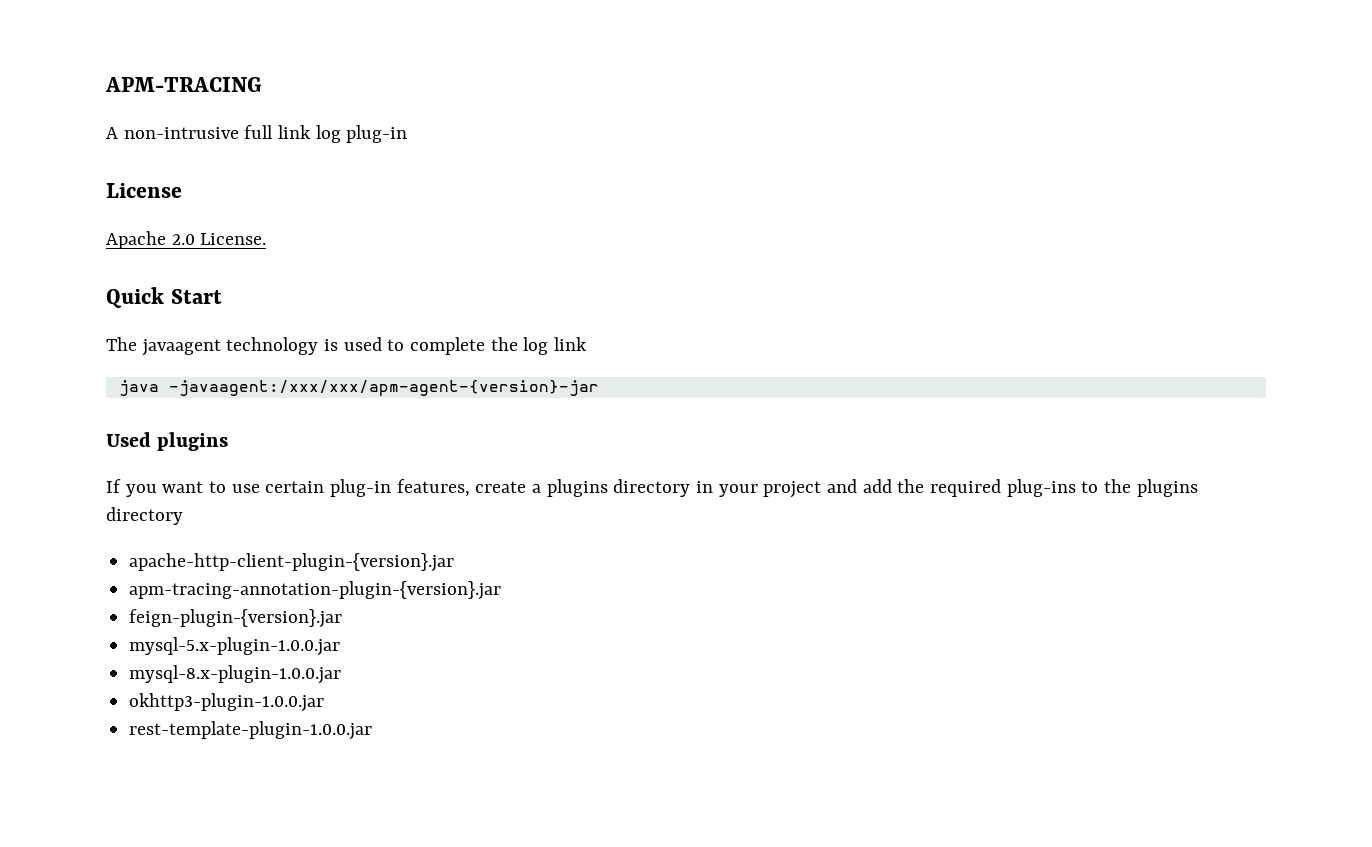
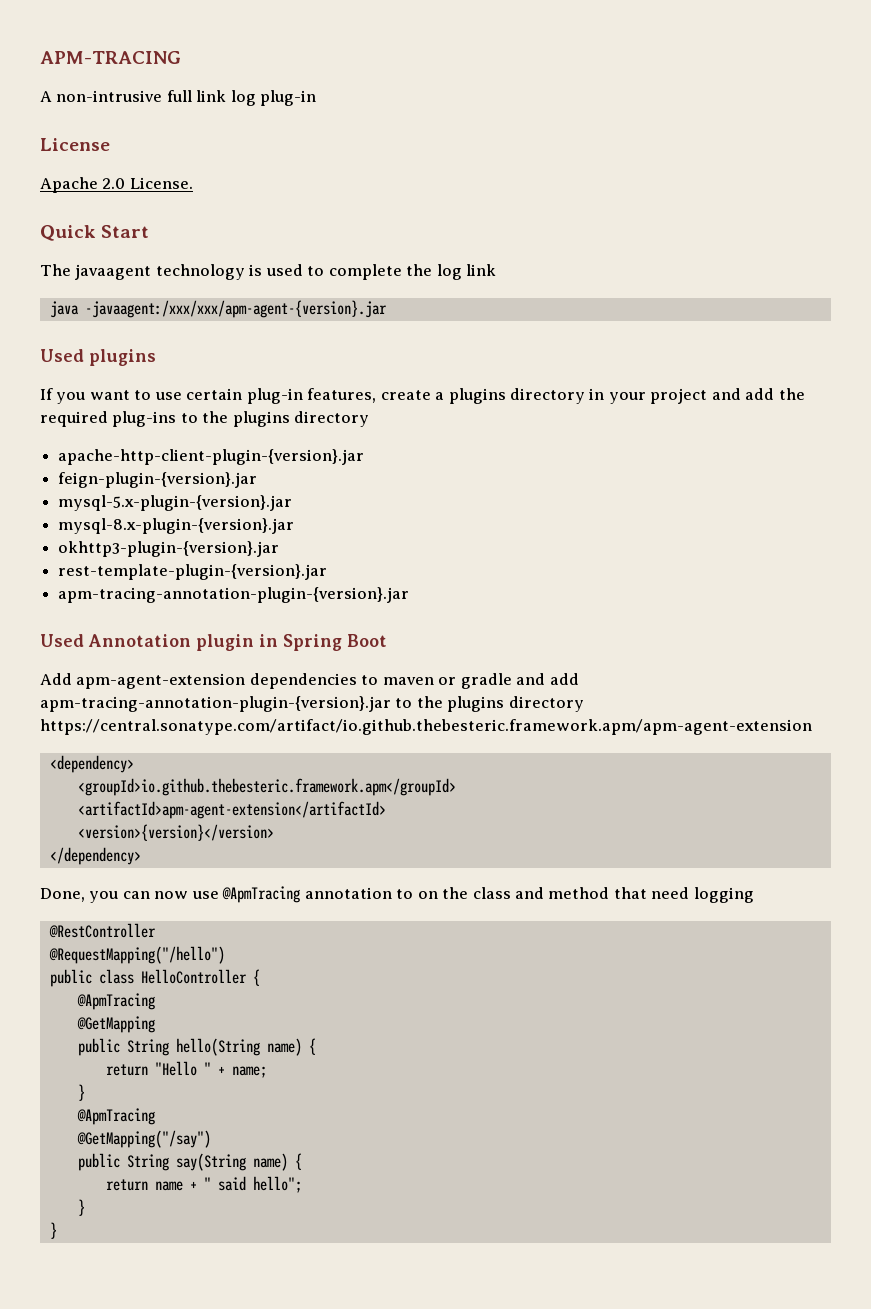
- java -javaagent:/xxx/xxx/apm-agent-{version}-jar
+ java -javaagent:/xxx/xxx/apm-agent-{version}.jar
+ feign-plugin-{version}.jar
+ mysql-5.x-plugin-{version}.jar
+ mysql-8.x-plugin-{version}.jar
+ okhttp3-plugin-{version}.jar
+ rest-template-plugin-{version}.jar
  apm-tracing-annotation-plugin-{version}.jar
- feign-plugin-{version}.jar
- mysql-5.x-plugin-1.0.0.jar
- mysql-8.x-plugin-1.0.0.jar
- okhttp3-plugin-1.0.0.jar
- rest-template-plugin-1.0.0.jar
+ Used Annotation plugin in Spring Boot
+ Add apm-agent-extension dependencies to maven or gradle and add apm-tracing-annotation-plugin-{version}.jar to the plugins directory https://central.sonatype.com/artifact/io.github.thebesteric.framework.apm/apm-agent-extension
+ <dependency>
+ <groupId>io.github.thebesteric.framework.apm</groupId>
+ <artifactId>apm-agent-extension</artifactId>
+ <version>{version}</version>
+ </dependency>
+ Done, you can now use @ApmTracing annotation to on the class and method that need logging
+ @RestController
+ @RequestMapping("/hello")
+ public class HelloController {
+ @ApmTracing
+ @GetMapping
+ public String hello(String name) {
+ return "Hello " + name;
+ }
+ @ApmTracing
+ @GetMapping("/say")
+ public String say(String name) {
+ return name + " said hello";
+ }
+ }

